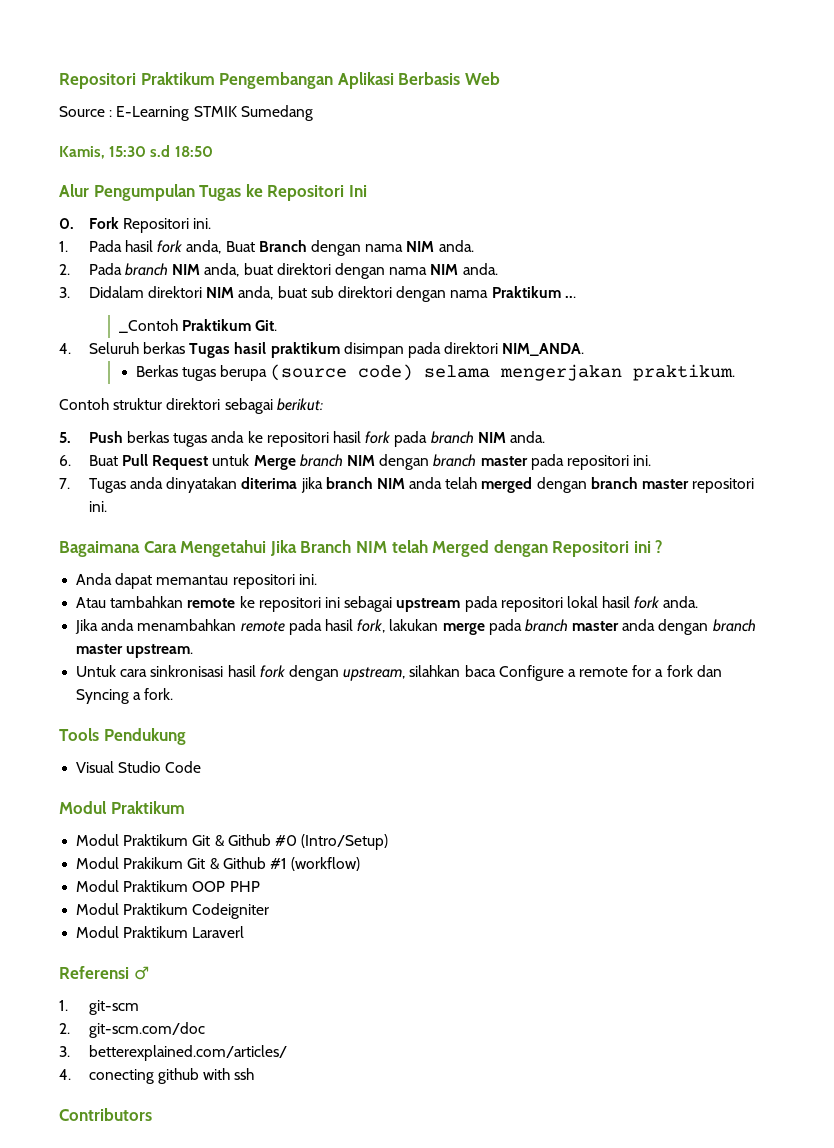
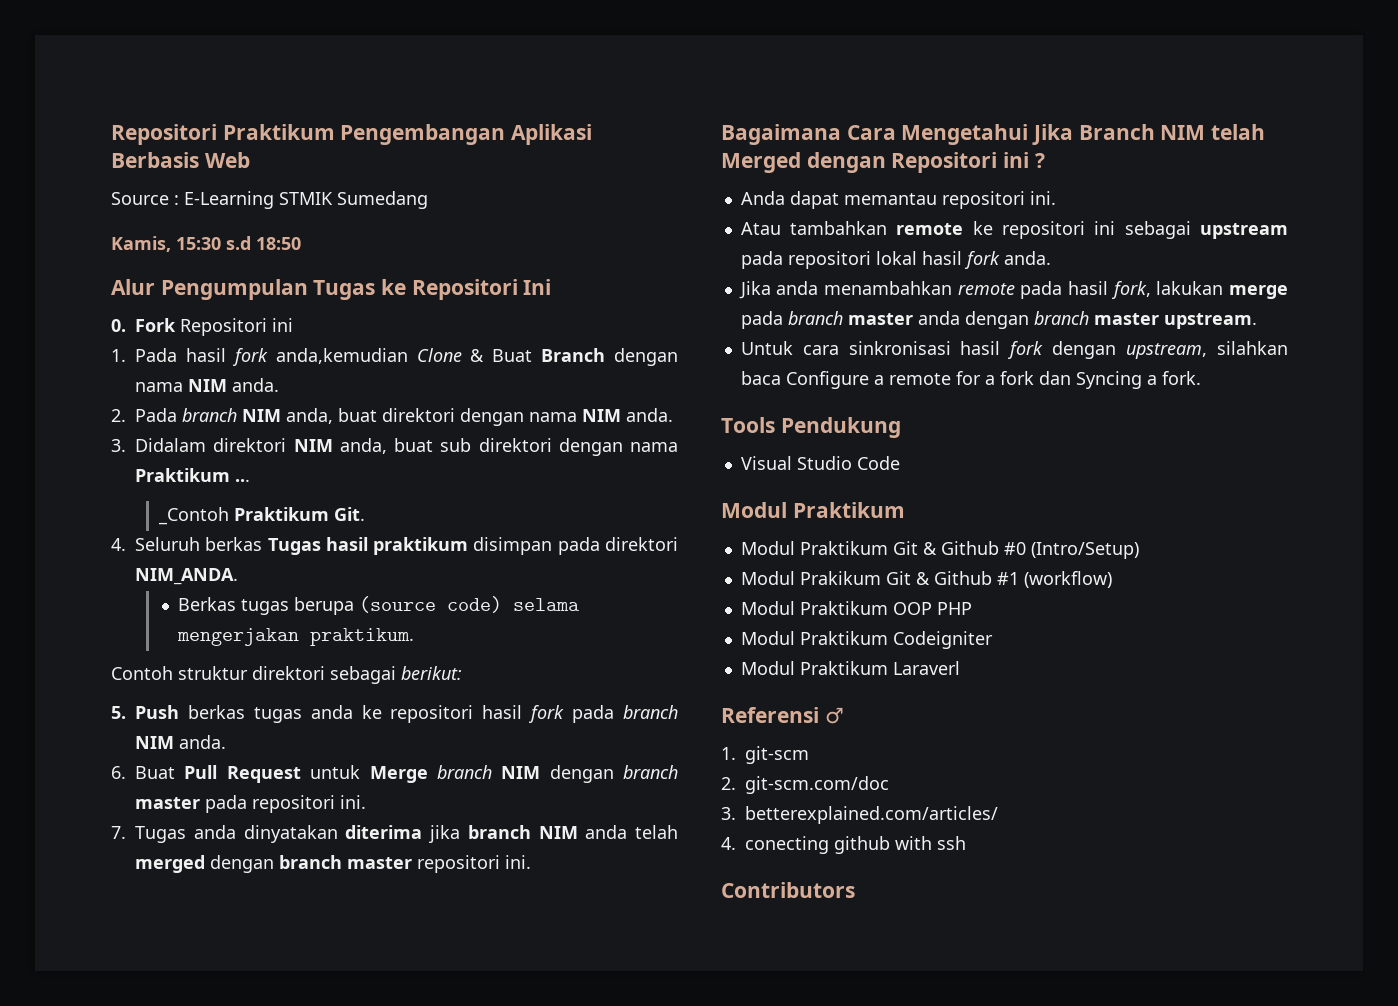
- 0. Fork Repositori ini.
+ 0. Fork Repositori ini
- 1. Pada hasil fork anda, Buat Branch dengan nama NIM anda.
+ 1. Pada hasil fork anda,kemudian Clone & Buat Branch dengan nama NIM anda.

